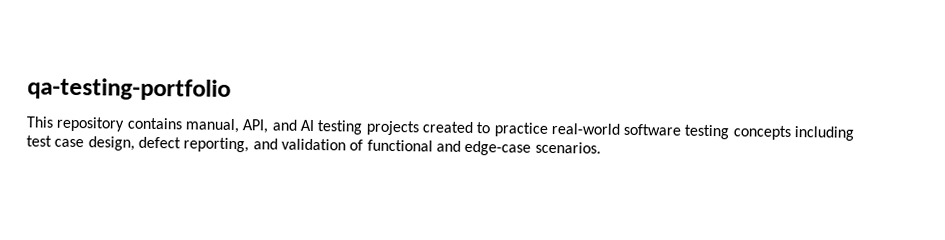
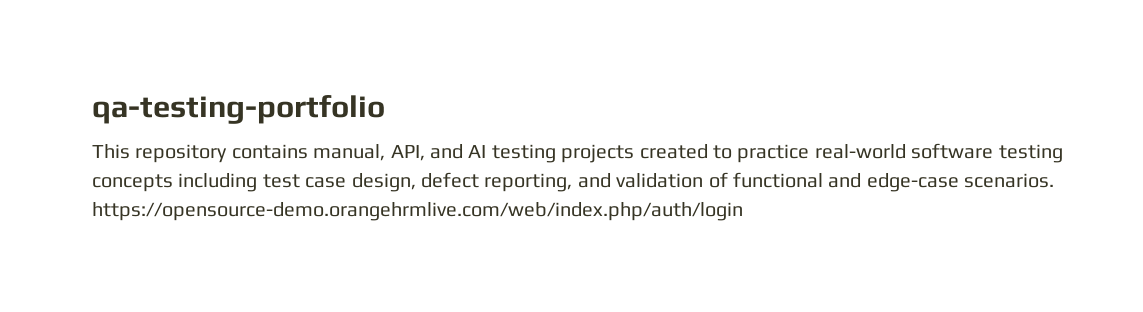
- This repository contains manual, API, and AI testing projects created to practice real-world software testing concepts including test case design, defect reporting, and validation of functional and edge-case scenarios.
+ This repository contains manual, API, and AI testing projects created to practice real-world software testing concepts including test case design, defect reporting, and validation of functional and edge-case scenarios. https://opensource-demo.orangehrmlive.com/web/index.php/auth/login

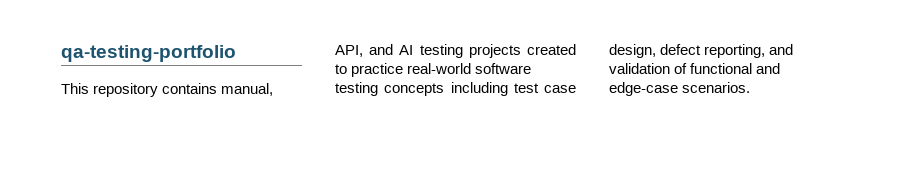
- This repository contains manual, API, and AI testing projects created to practice real-world software testing concepts including test case design, defect reporting, and validation of functional and edge-case scenarios. https://opensource-demo.orangehrmlive.com/web/index.php/auth/login
+ This repository contains manual, API, and AI testing projects created to practice real-world software testing concepts including test case design, defect reporting, and validation of functional and edge-case scenarios.

